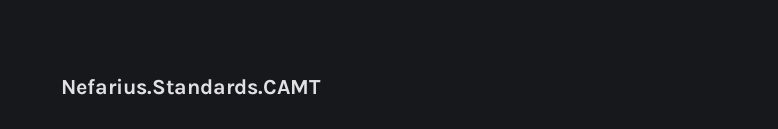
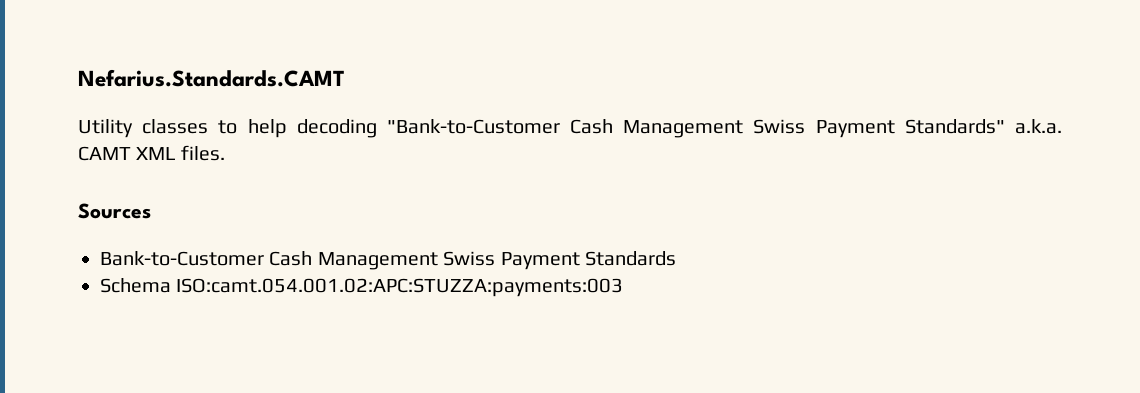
+ Utility classes to help decoding "Bank-to-Customer Cash Management Swiss Payment Standards" a.k.a. CAMT XML files.
+ Sources
+ Bank-to-Customer Cash Management Swiss Payment Standards
+ Schema ISO:camt.054.001.02:APC:STUZZA:payments:003

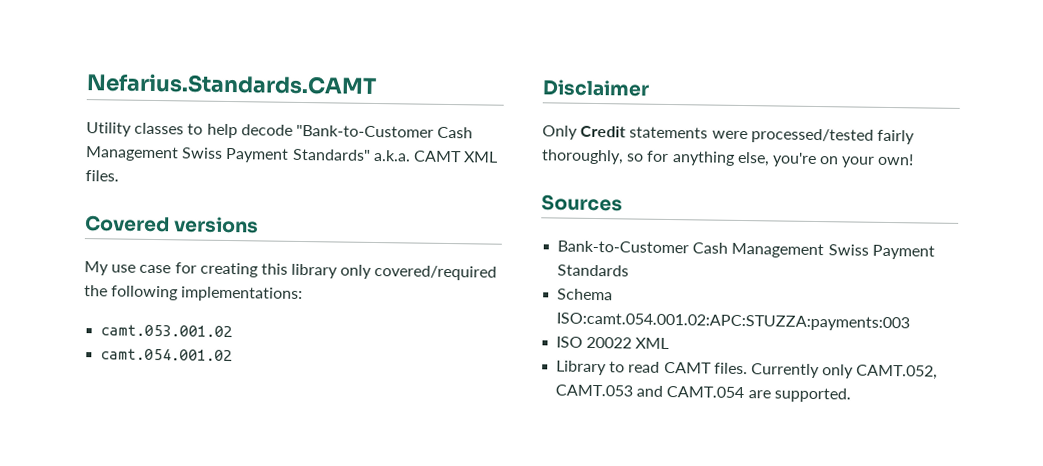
- Utility classes to help decoding "Bank-to-Customer Cash Management Swiss Payment Standards" a.k.a. CAMT XML files.
+ Utility classes to help decode "Bank-to-Customer Cash Management Swiss Payment Standards" a.k.a. CAMT XML files.
+ Covered versions
+ My use case for creating this library only covered/required the following implementations:
+ camt.053.001.02
+ camt.054.001.02
+ Disclaimer
+ Only Credit statements were processed/tested fairly thoroughly, so for anything else, you're on your own!
+ ISO 20022 XML
+ Library to read CAMT files. Currently only CAMT.052, CAMT.053 and CAMT.054 are supported.

